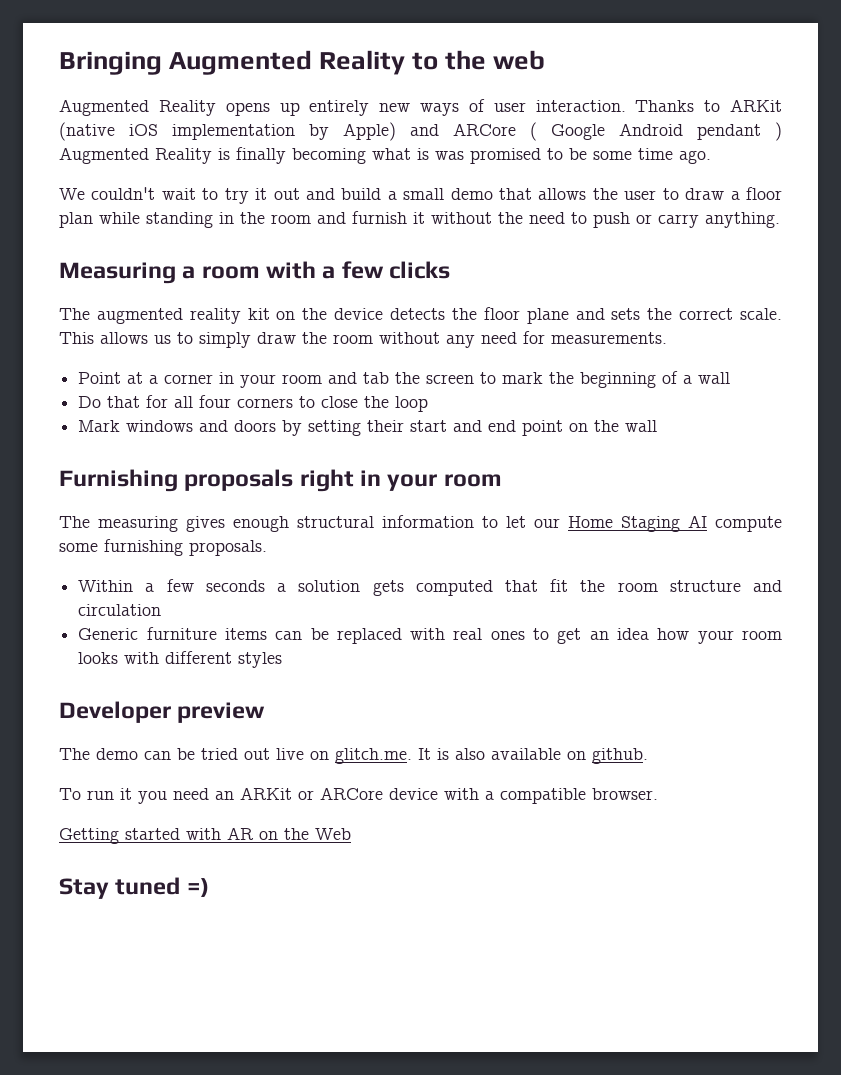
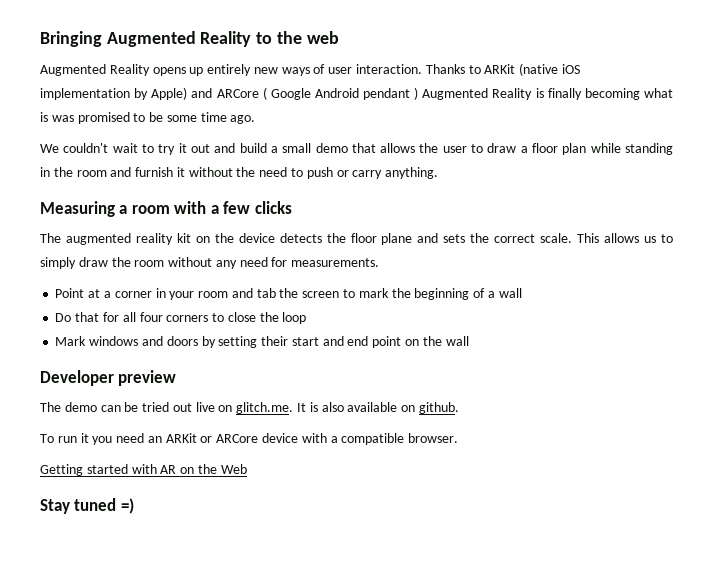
- Furnishing proposals right in your room
- The measuring gives enough structural information to let our Home Staging AI compute some furnishing proposals.
- Within a few seconds a solution gets computed that fit the room structure and circulation
- Generic furniture items can be replaced with real ones to get an idea how your room looks with different styles

